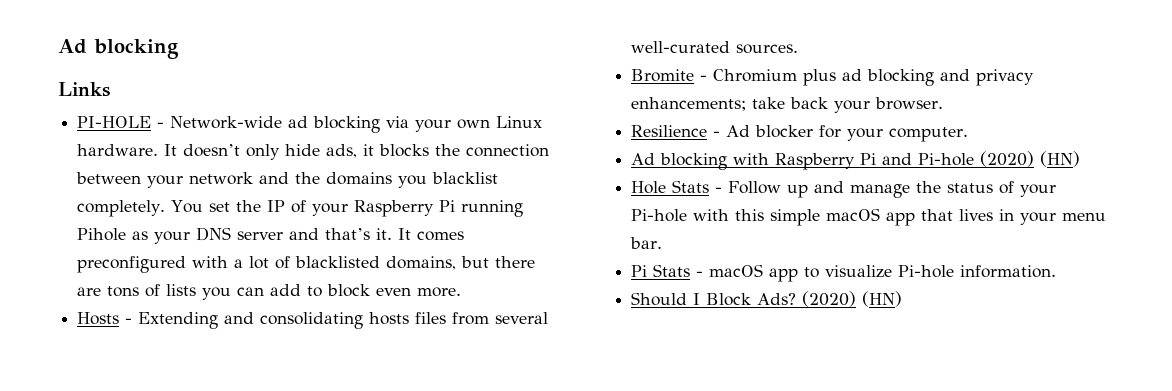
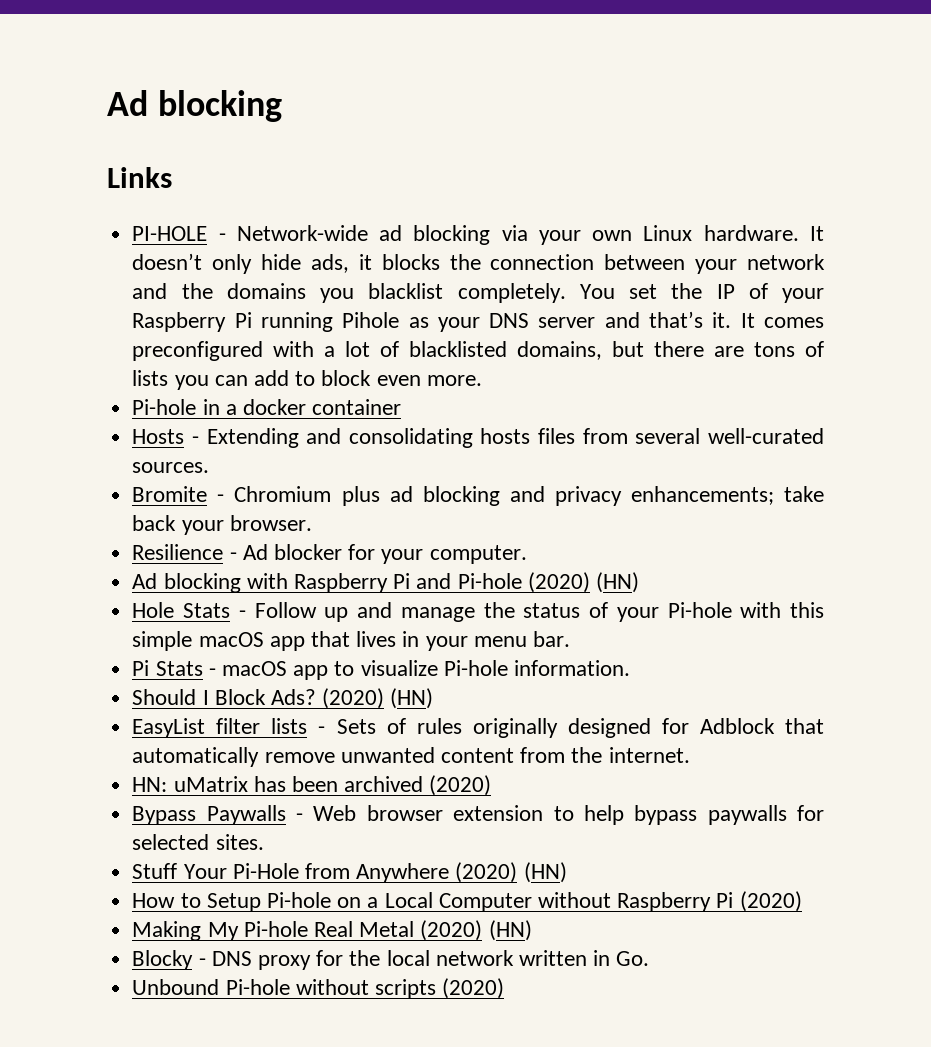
+ Pi-hole in a docker container
+ EasyList filter lists - Sets of rules originally designed for Adblock that automatically remove unwanted content from the internet.
+ HN: uMatrix has been archived (2020)
+ Bypass Paywalls - Web browser extension to help bypass paywalls for selected sites.
+ Stuff Your Pi-Hole from Anywhere (2020) (HN)
+ How to Setup Pi-hole on a Local Computer without Raspberry Pi (2020)
+ Making My Pi-hole Real Metal (2020) (HN)
+ Blocky - DNS proxy for the local network written in Go.
+ Unbound Pi-hole without scripts (2020)

